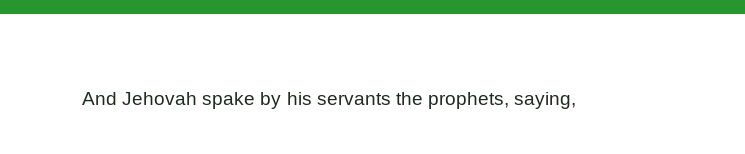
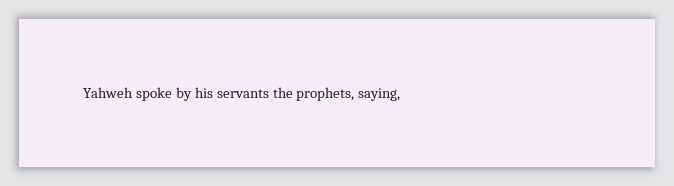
- And Jehovah spake by his servants the prophets, saying,
+ Yahweh spoke by his servants the prophets, saying,

